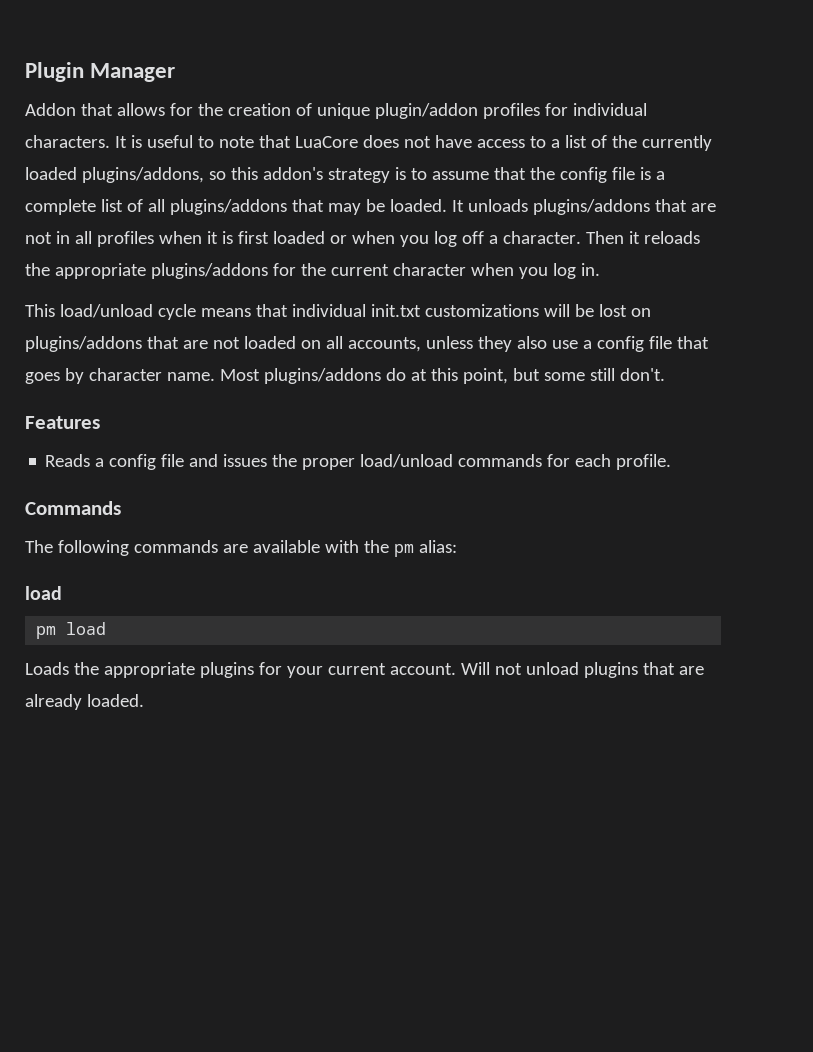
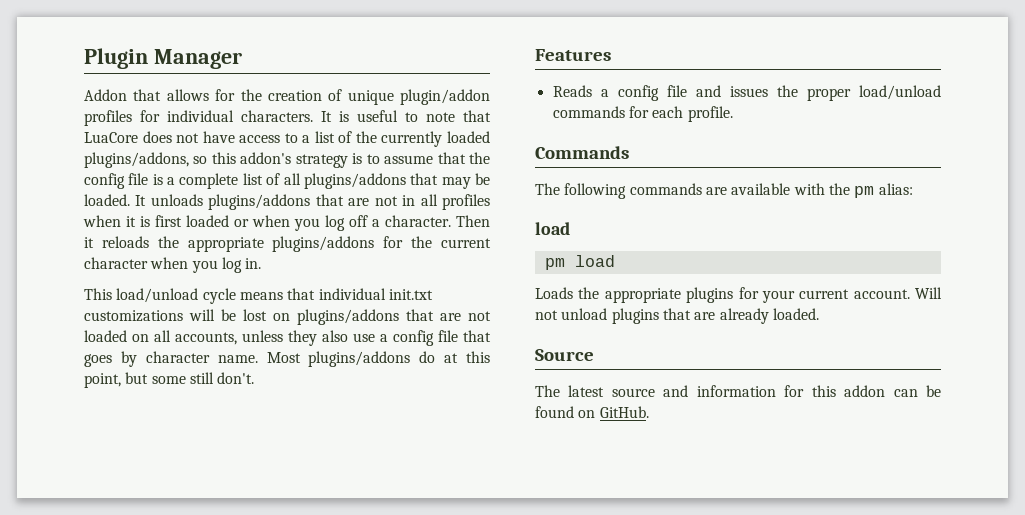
+ Source
+ The latest source and information for this addon can be found on GitHub.

